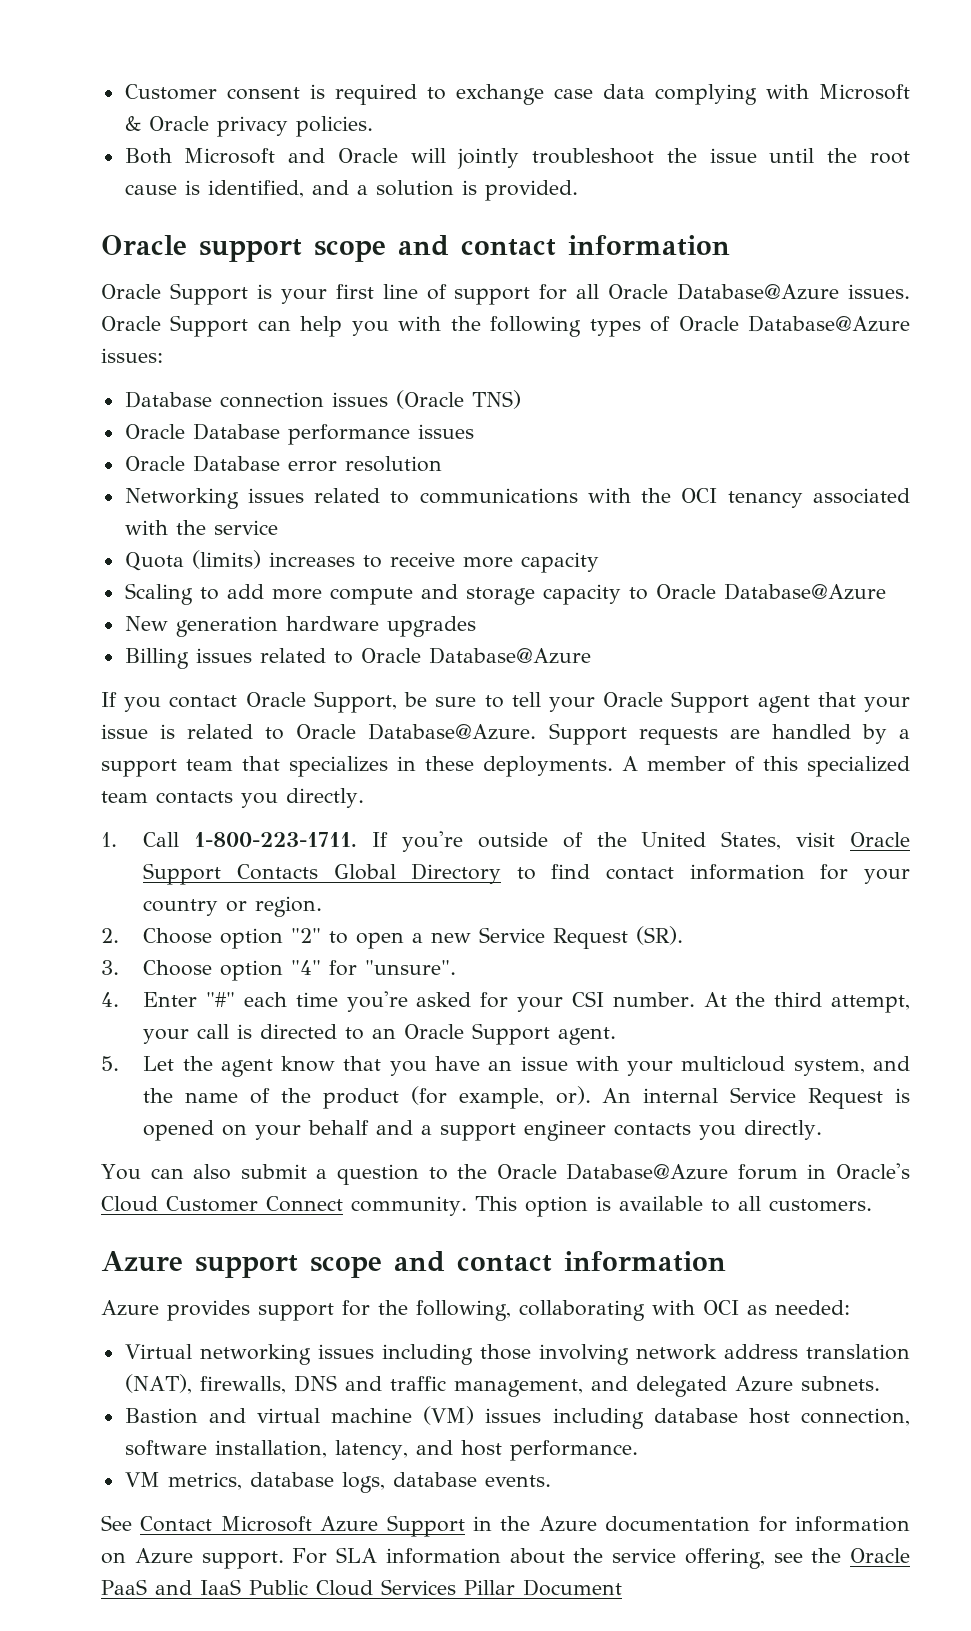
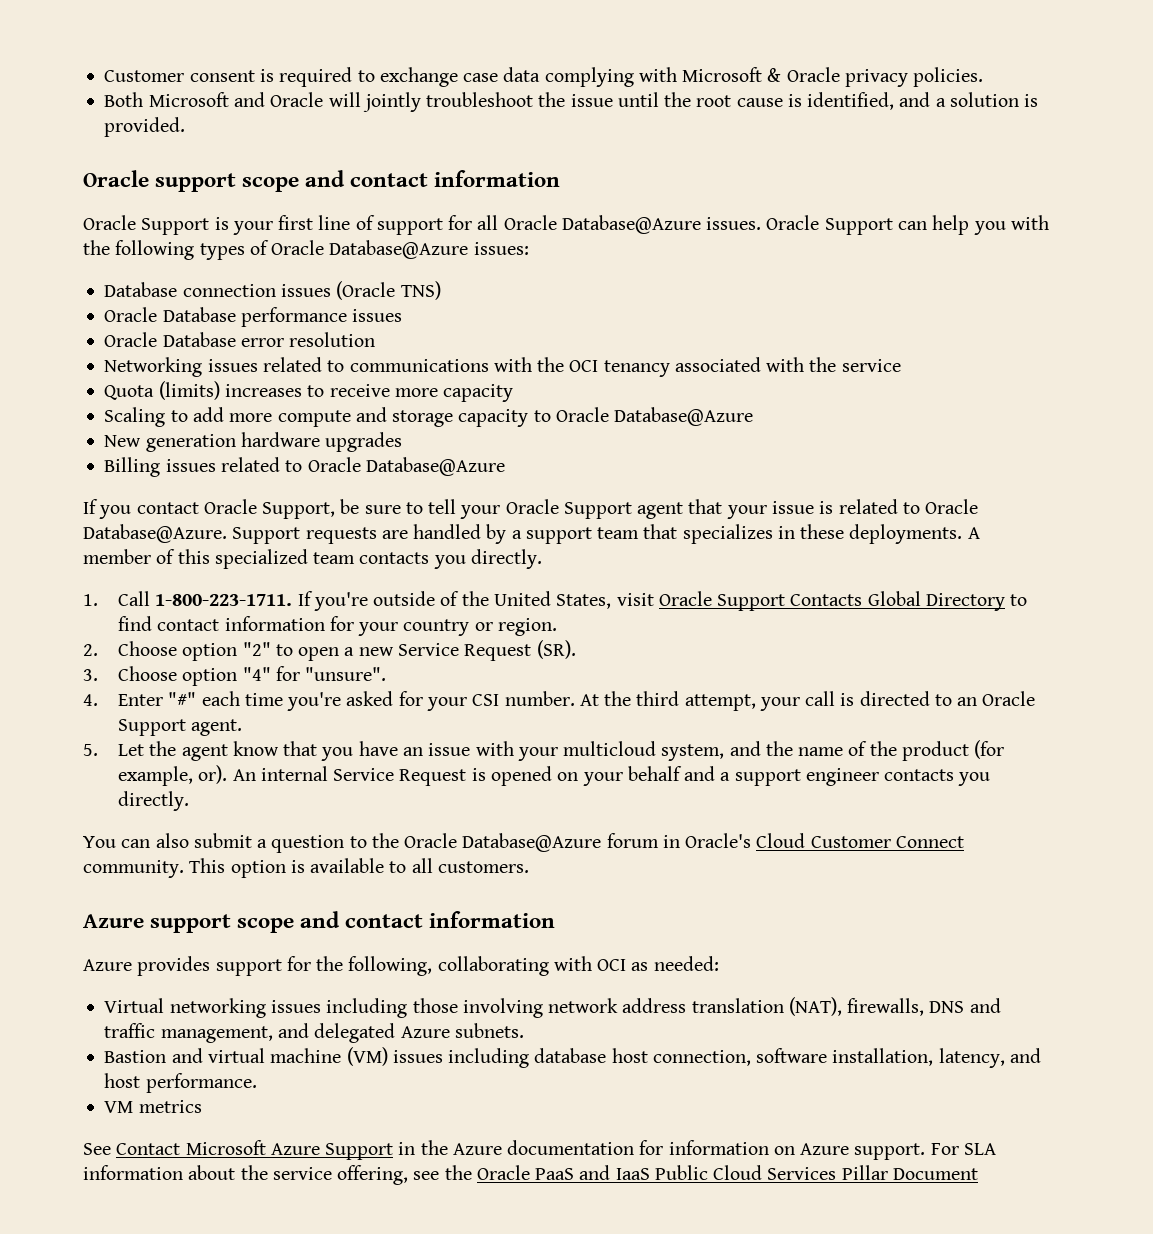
- VM metrics, database logs, database events.
+ VM metrics

